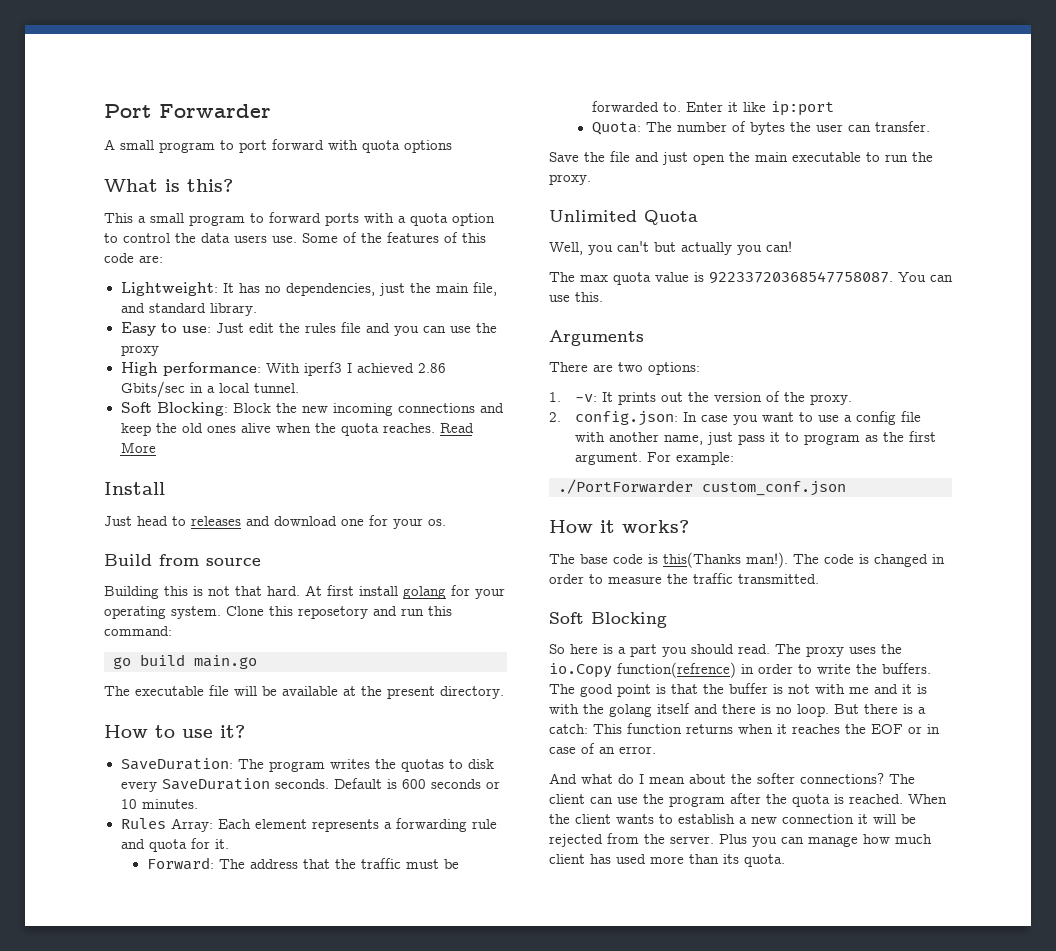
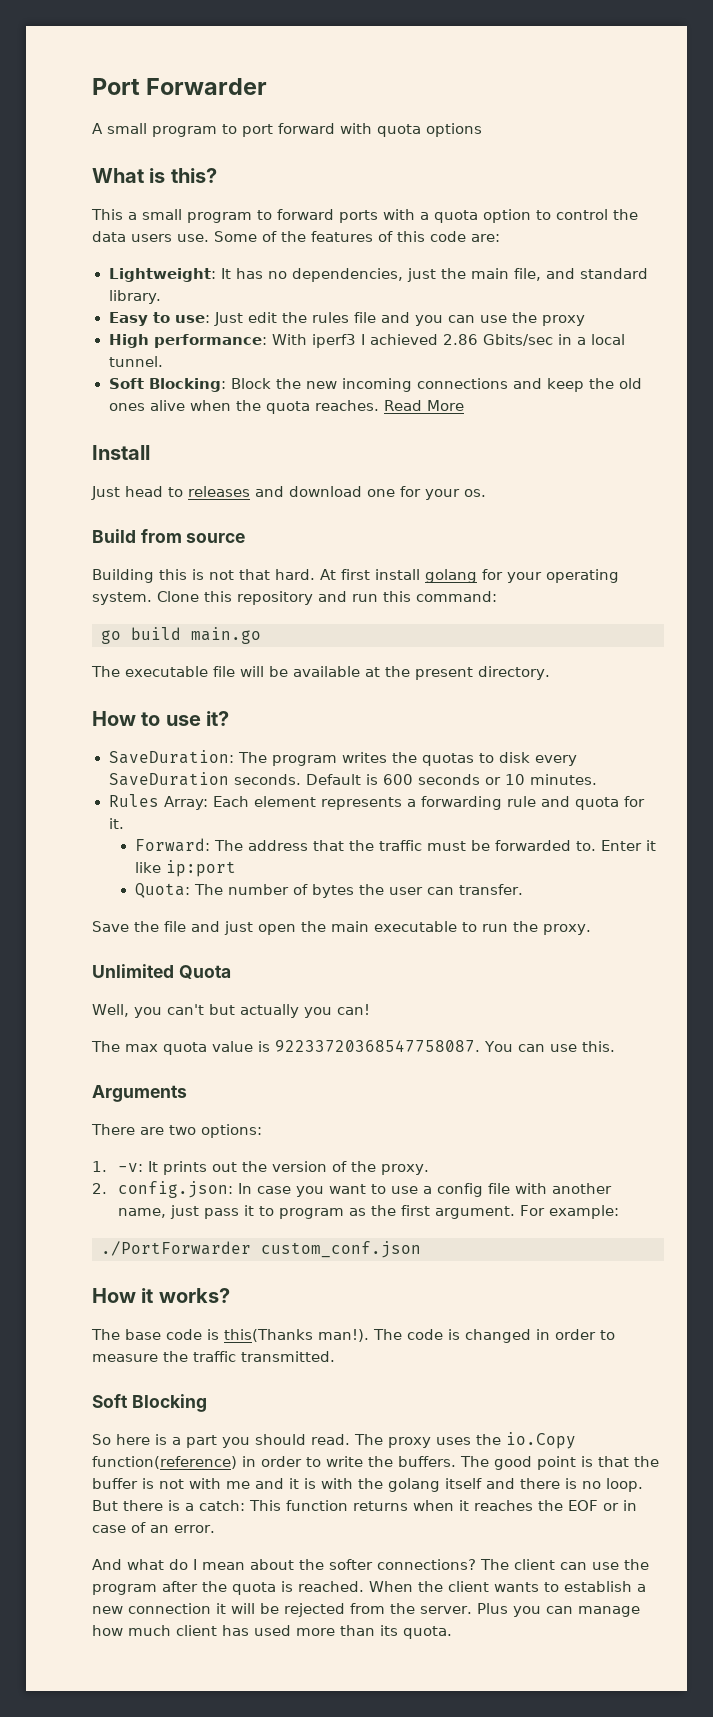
- Clone this reposetory and run this command:
+ Clone this repository and run this command:
- The proxy uses the io.Copy function(refrence) in order to write the buffers.
+ The proxy uses the io.Copy function(reference) in order to write the buffers.

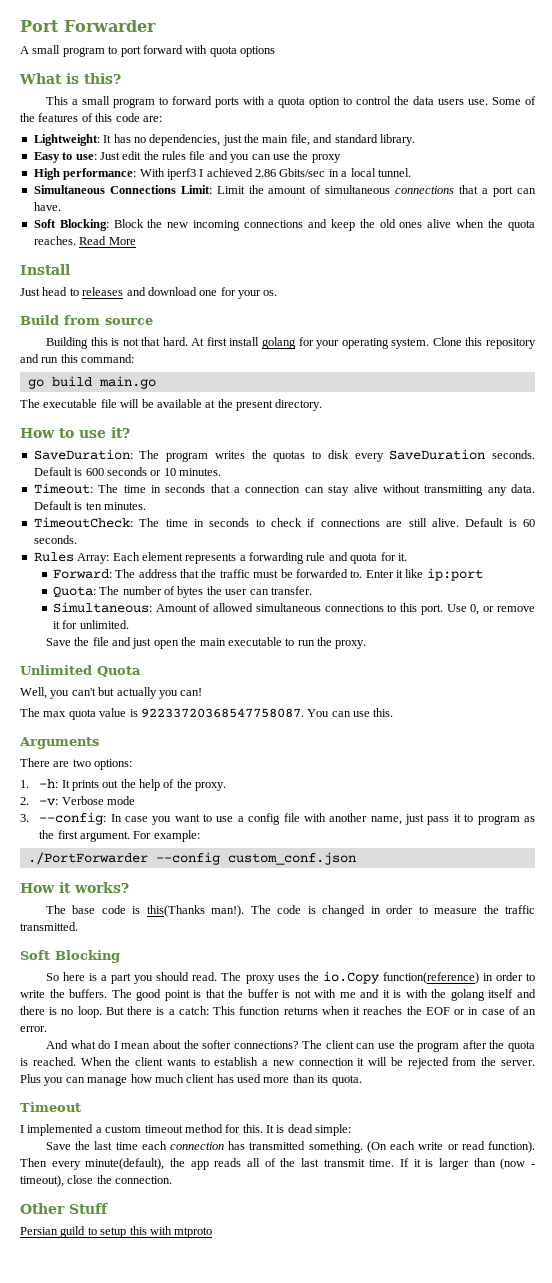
+ Simultaneous Connections Limit: Limit the amount of simultaneous connections that a port can have.
+ Timeout: The time in seconds that a connection can stay alive without transmitting any data. Default is ten minutes.
+ TimeoutCheck: The time in seconds to check if connections are still alive. Default is 60 seconds.
+ Simultaneous: Amount of allowed simultaneous connections to this port. Use 0, or remove it for unlimited.
- 1. -v: It prints out the version of the proxy.
+ 1. -h: It prints out the help of the proxy.
- 2. config.json: In case you want to use a config file with another name, just pass it to program as the first argument.
+ 2. -v: Verbose mode
+ 3. --config: In case you want to use a config file with another name, just pass it to program as the first argument.
- ./PortForwarder custom_conf.json
+ ./PortForwarder --config custom_conf.json
+ Timeout
+ I implemented a custom timeout method for this. It is dead simple:
+ Save the last time each connection has transmitted something. (On each write or read function). Then every minute(default), the app reads all of the last transmit time. If it is larger than (now - timeout), close the connection.
+ Other Stuff
+ Persian guild to setup this with mtproto

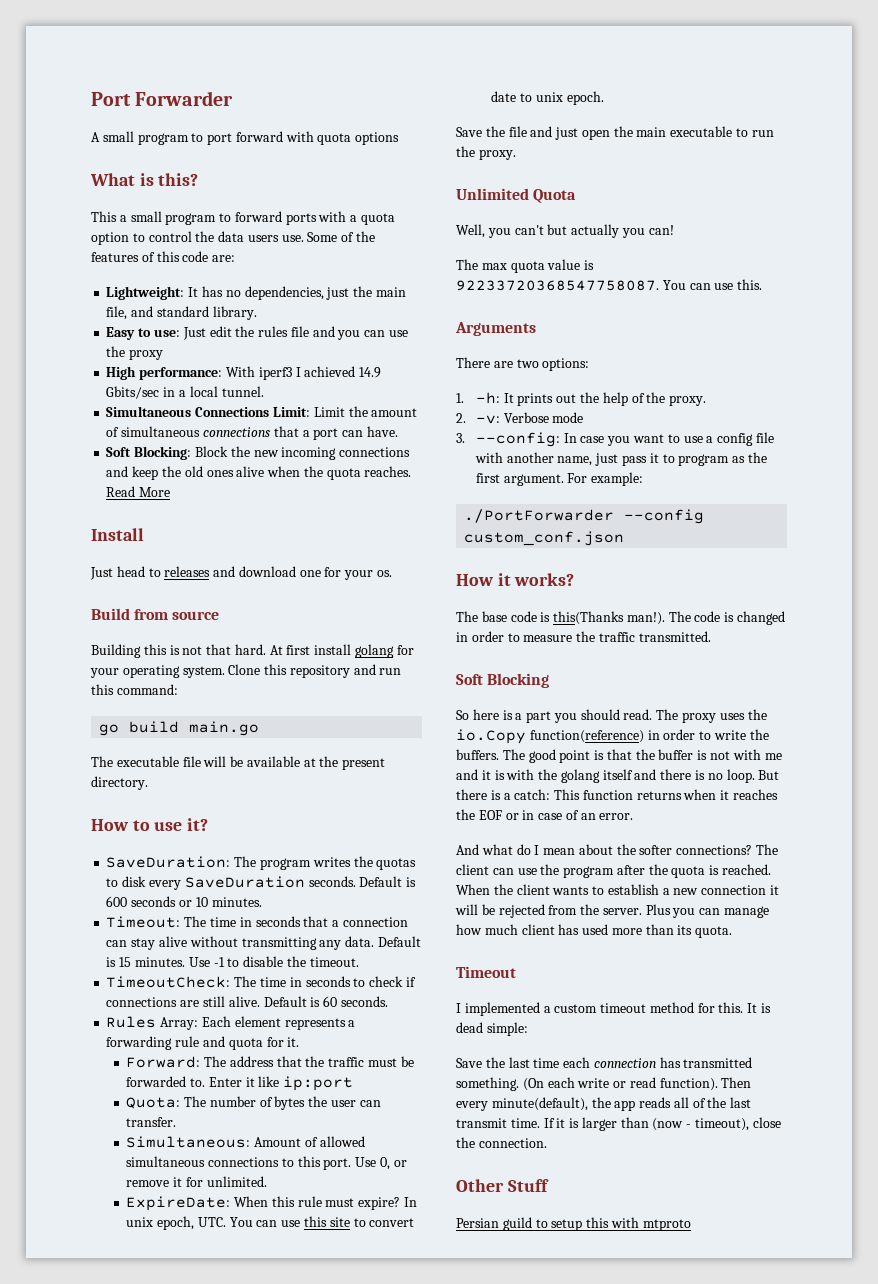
- High performance: With iperf3 I achieved 2.86 Gbits/sec in a local tunnel.
+ High performance: With iperf3 I achieved 14.9 Gbits/sec in a local tunnel.
- Default is ten minutes.
+ Default is 15 minutes. Use -1 to disable the timeout.
+ ExpireDate: When this rule must expire? In unix epoch, UTC. You can use this site to convert date to unix epoch.

